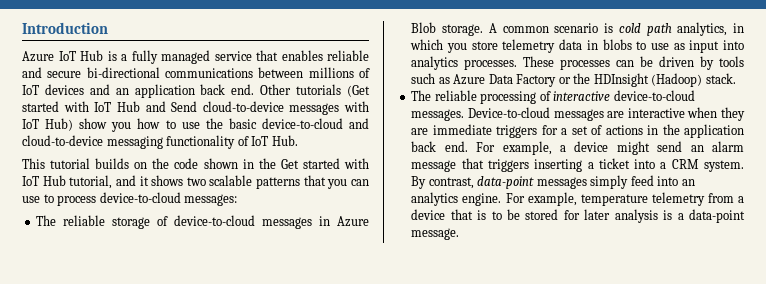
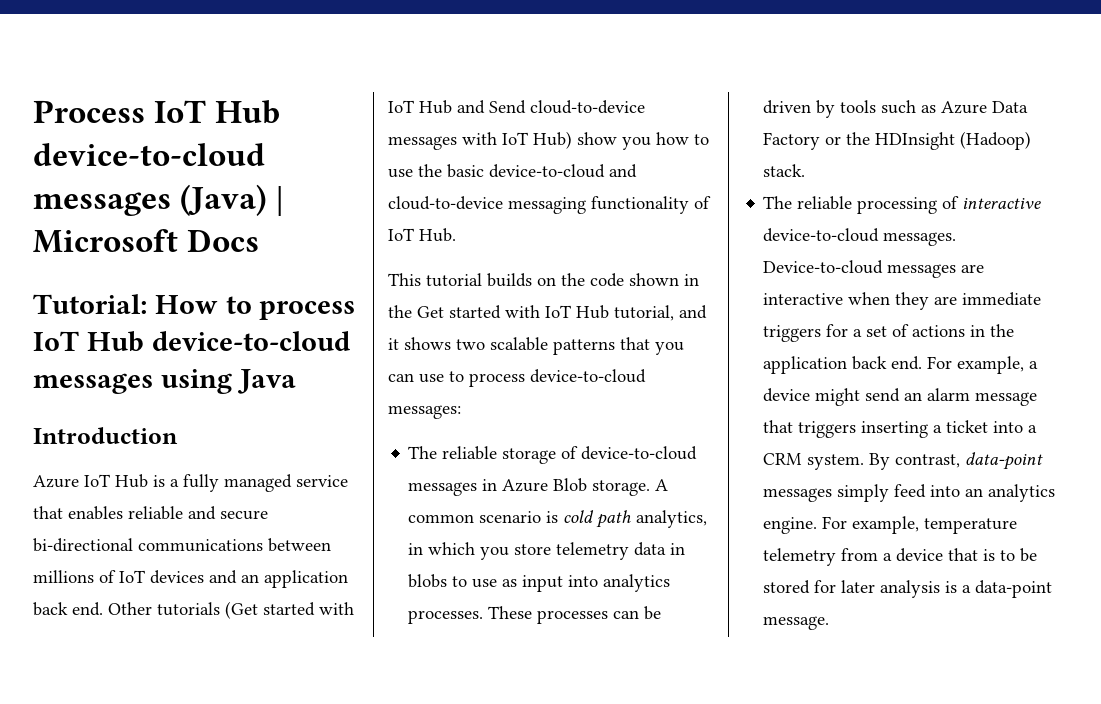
+ Process IoT Hub device-to-cloud messages (Java) | Microsoft Docs
+ Tutorial: How to process IoT Hub device-to-cloud messages using Java

